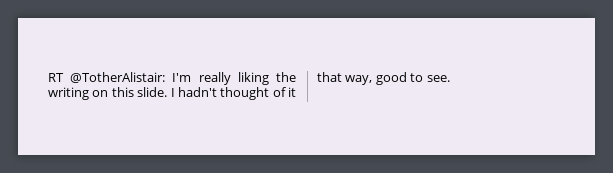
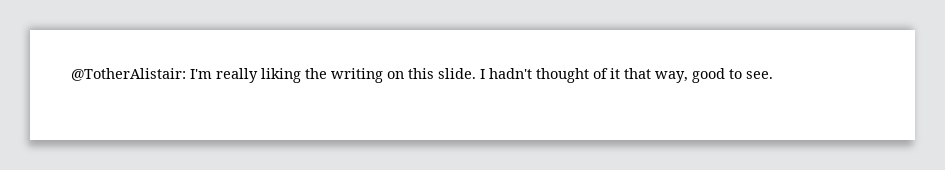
- RT @TotherAlistair: I'm really liking the writing on this slide.
+ @TotherAlistair: I'm really liking the writing on this slide.

